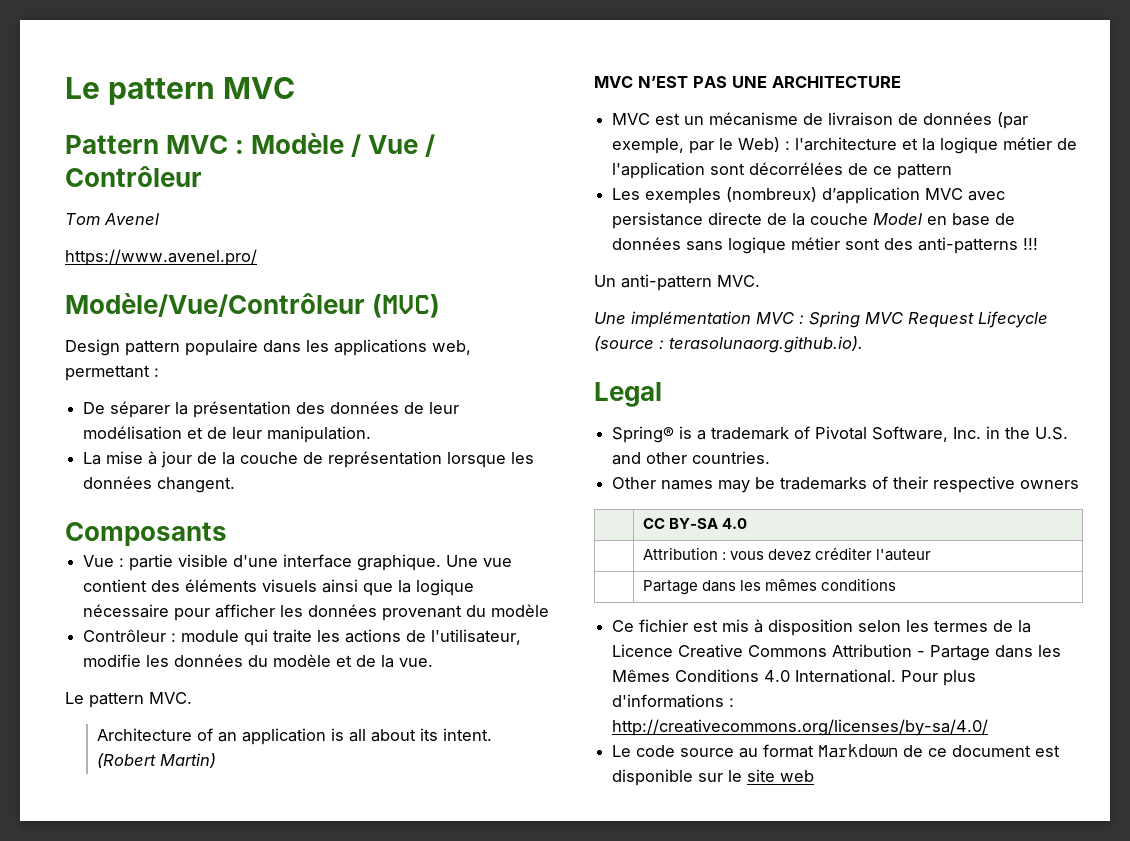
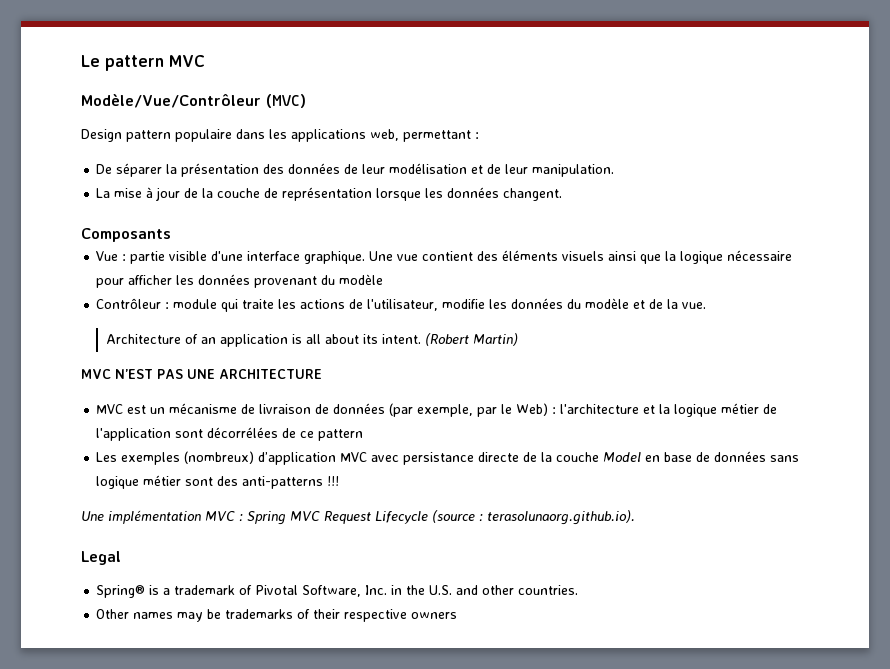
- Pattern MVC : Modèle / Vue / Contrôleur
- Tom Avenel
- https://www.avenel.pro/
- Le pattern MVC.
- Un anti-pattern MVC.
- | CC BY-SA 4.0
- | Attribution : vous devez créditer l'auteur
- | Partage dans les mêmes conditions
- Ce fichier est mis à disposition selon les termes de la Licence Creative Commons Attribution - Partage dans les Mêmes Conditions 4.0 International. Pour plus d'informations : http://creativecommons.org/licenses/by-sa/4.0/
- Le code source au format Markdown de ce document est disponible sur le site web

